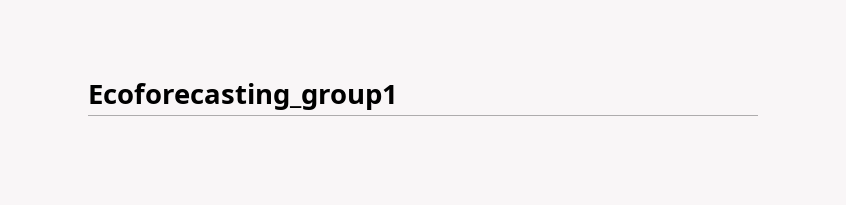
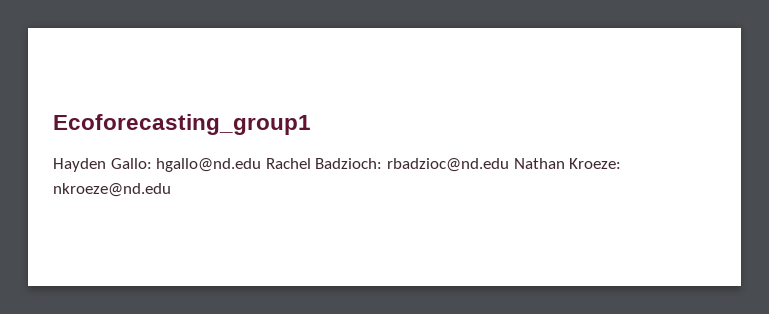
+ Hayden Gallo: hgallo@nd.edu Rachel Badzioch: rbadzioc@nd.edu Nathan Kroeze: nkroeze@nd.edu

